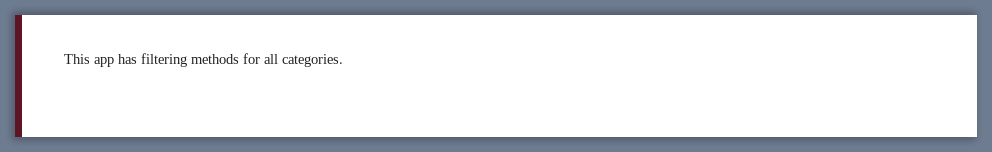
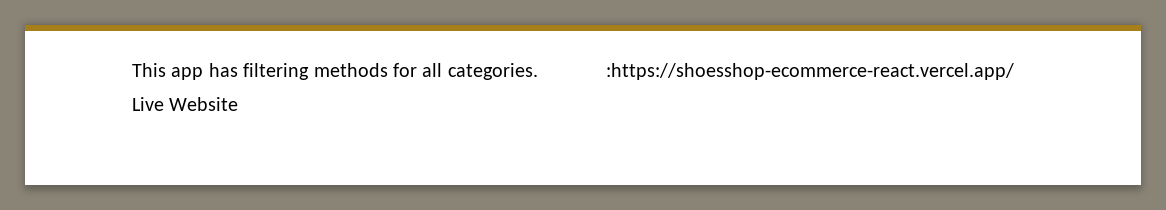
+ Live Website :https://shoesshop-ecommerce-react.vercel.app/

